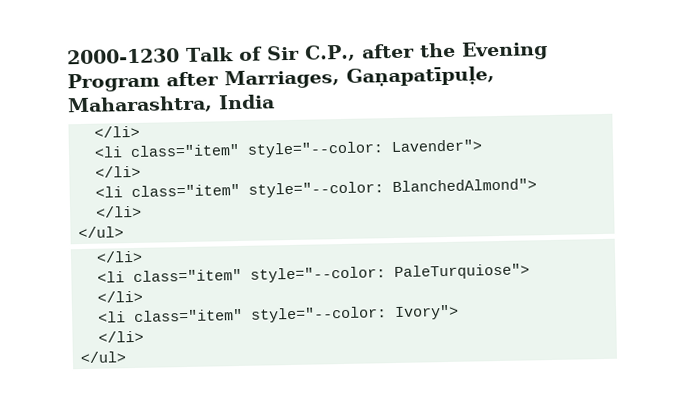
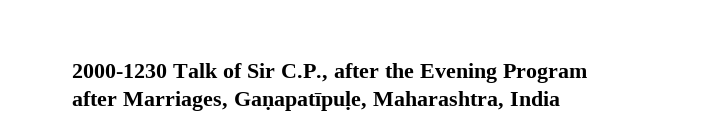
  2000-1230 Talk of Sir C.P., after the Evening Program after Marriages, Gaṇapatīpuḷe, Maharashtra, India
- </li>
- <li class="item" style="--color: Lavender">
- </li>
- <li class="item" style="--color: BlanchedAlmond">
- </li>
- </ul>
- </li>
- <li class="item" style="--color: PaleTurquiose">
- </li>
- <li class="item" style="--color: Ivory">
- </li>
- </ul>

